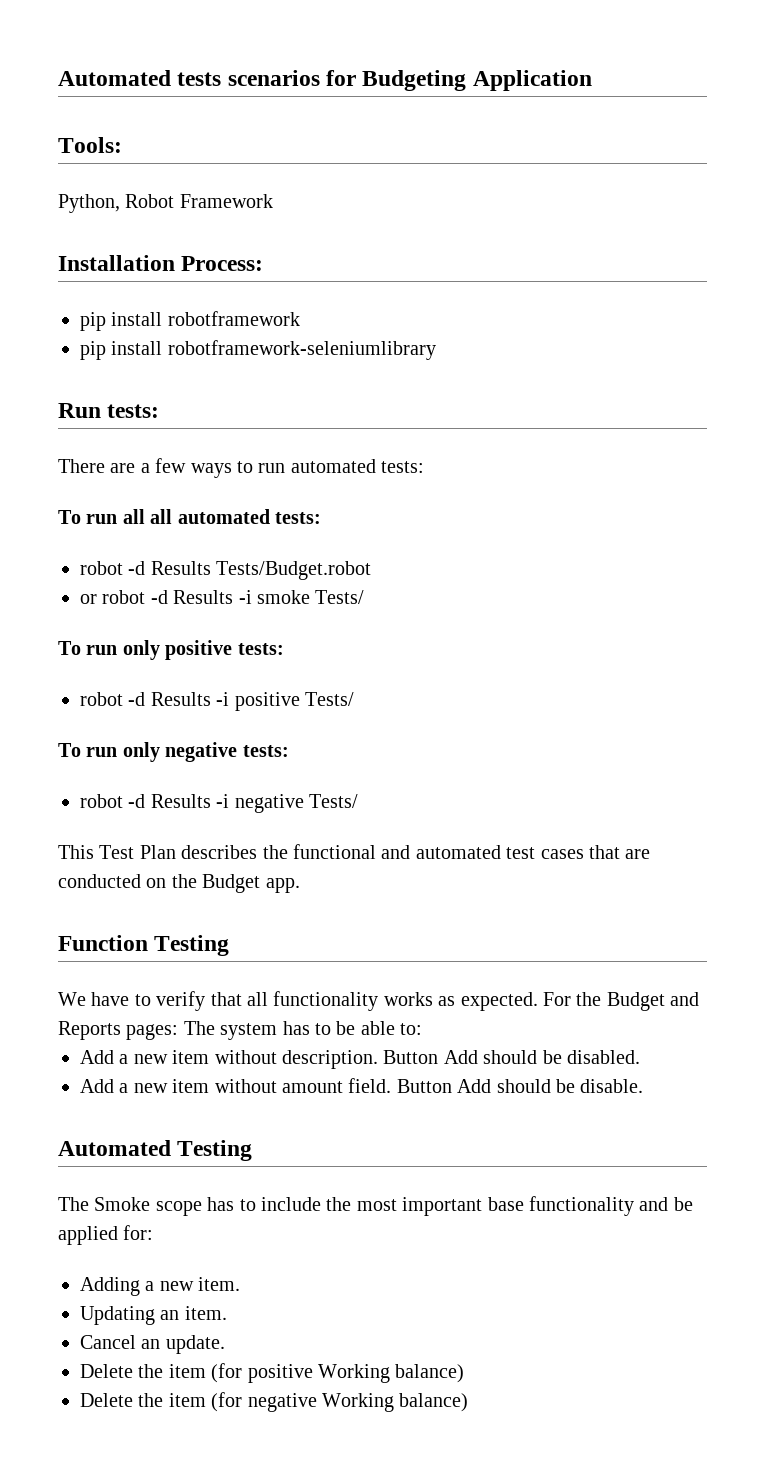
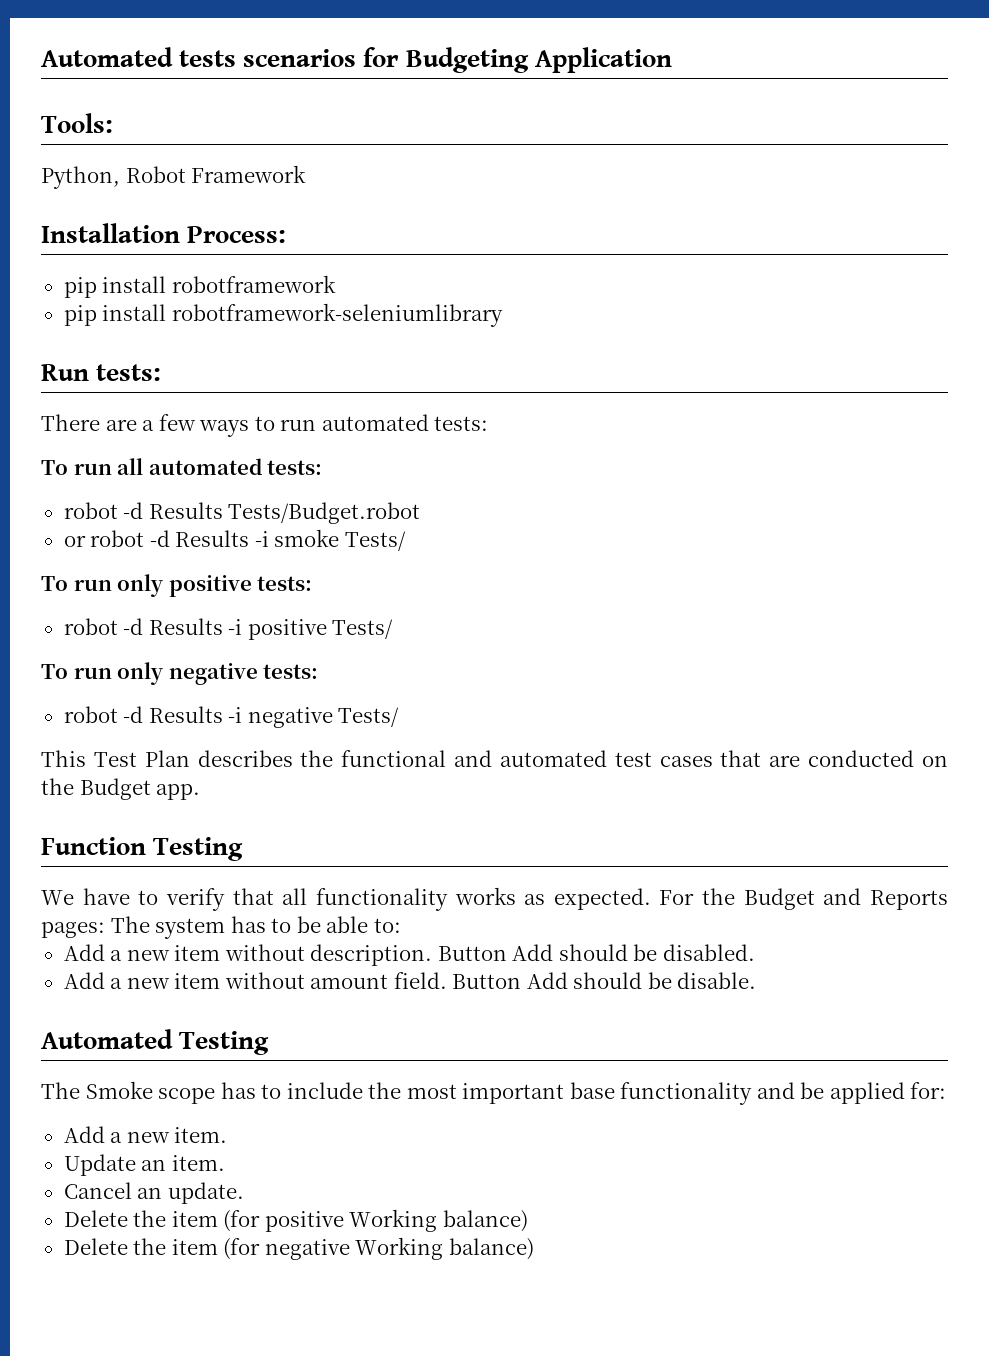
- To run all all automated tests:
+ To run all automated tests:
- Adding a new item.
+ Add a new item.
- Updating an item.
+ Update an item.

